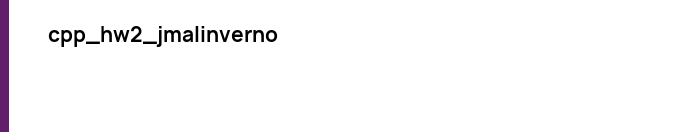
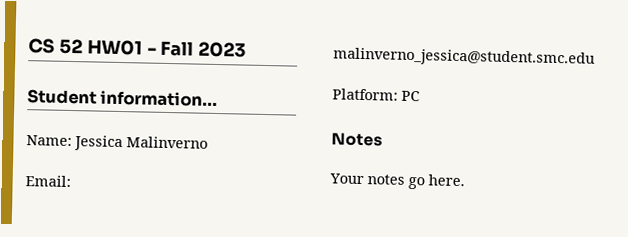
- cpp_hw2_jmalinverno
+ CS 52 HW01 - Fall 2023
+ Student information...
+ Name: Jessica Malinverno
+ Email: malinverno_jessica@student.smc.edu
+ Platform: PC
+ Notes
+ Your notes go here.

